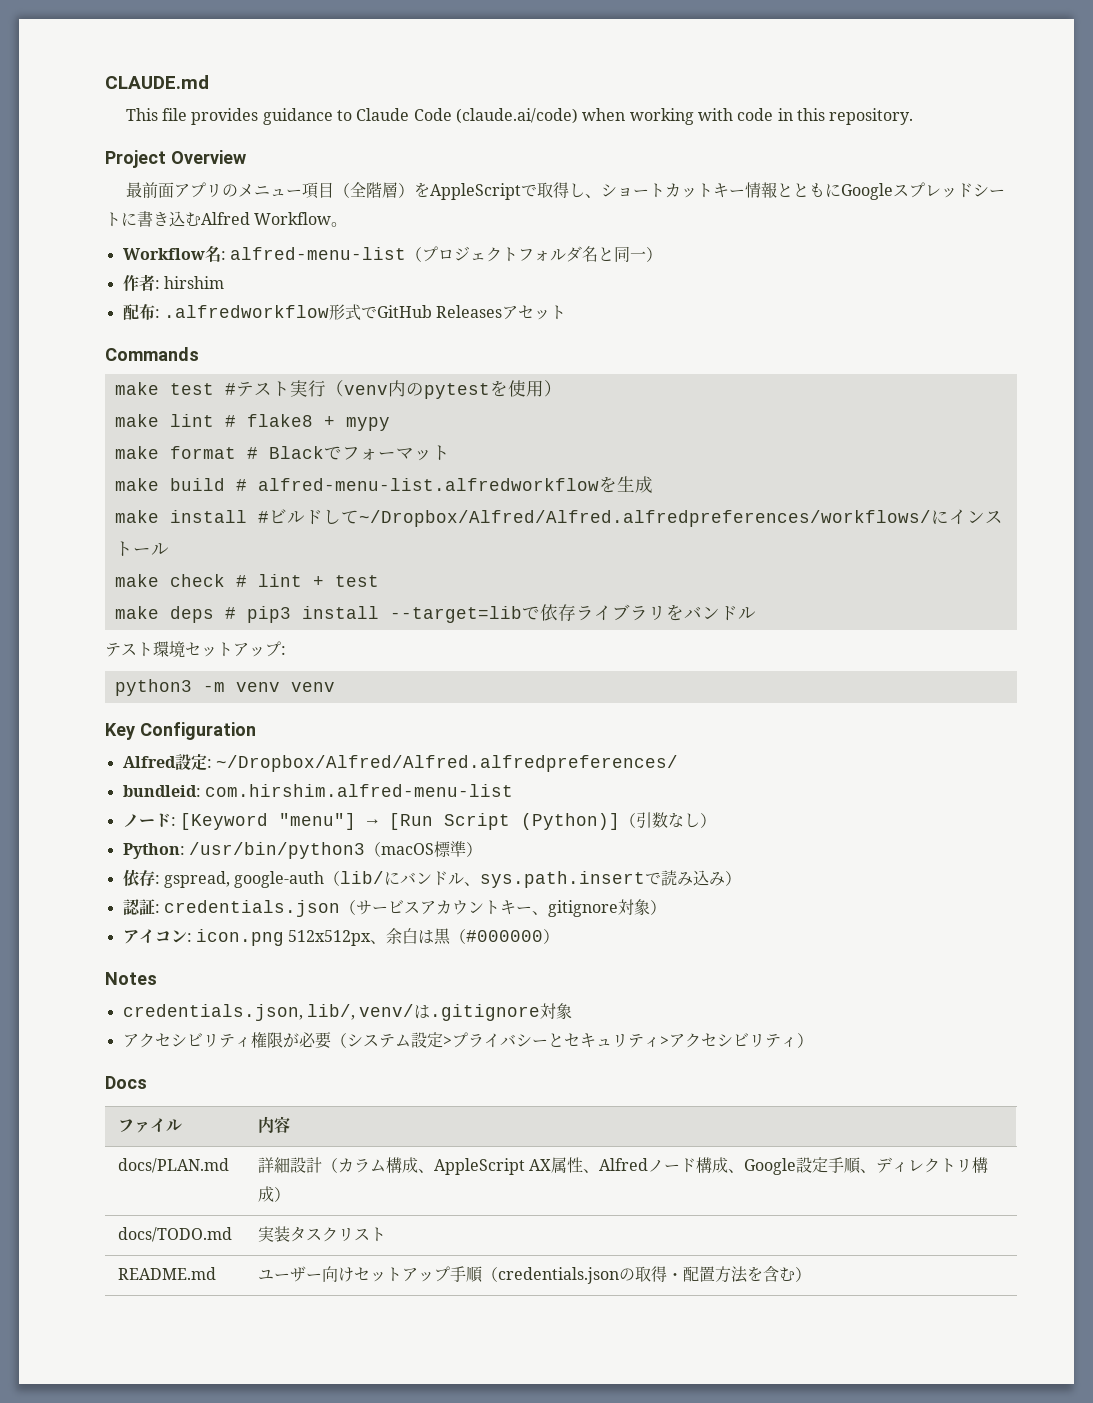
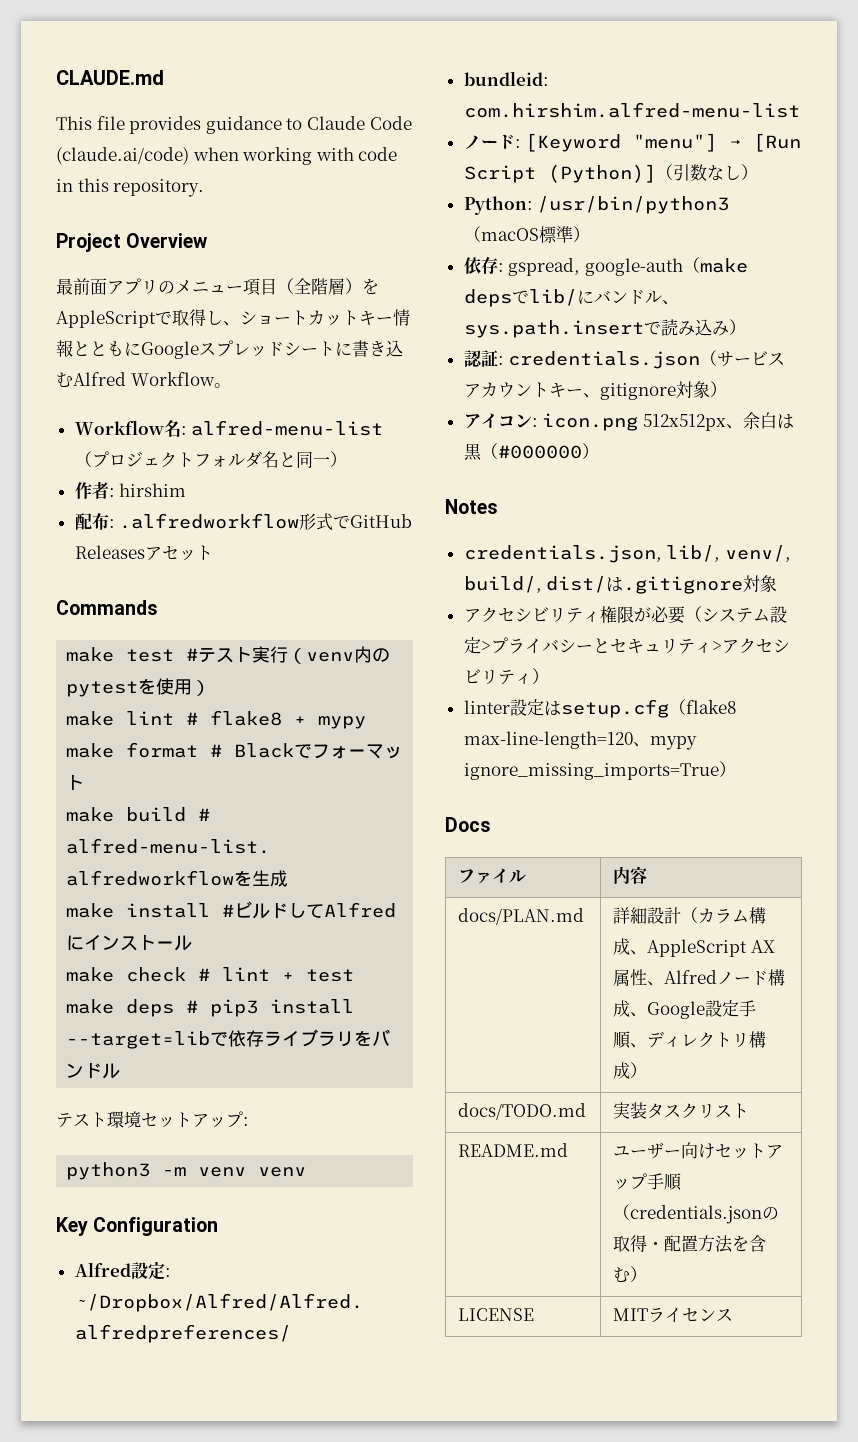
- make install #ビルドして~/Dropbox/Alfred/Alfred.alfredpreferences/workflows/にインストール
+ make install #ビルドしてAlfredにインストール
- 依存: gspread, google-auth（lib/にバンドル、sys.path.insertで読み込み）
+ 依存: gspread, google-auth（make depsでlib/にバンドル、sys.path.insertで読み込み）
- credentials.json, lib/, venv/は.gitignore対象
+ credentials.json, lib/, venv/, build/, dist/は.gitignore対象
+ linter設定はsetup.cfg（flake8 max-line-length=120、mypy ignore_missing_imports=True）
+ LICENSE | MITライセンス

